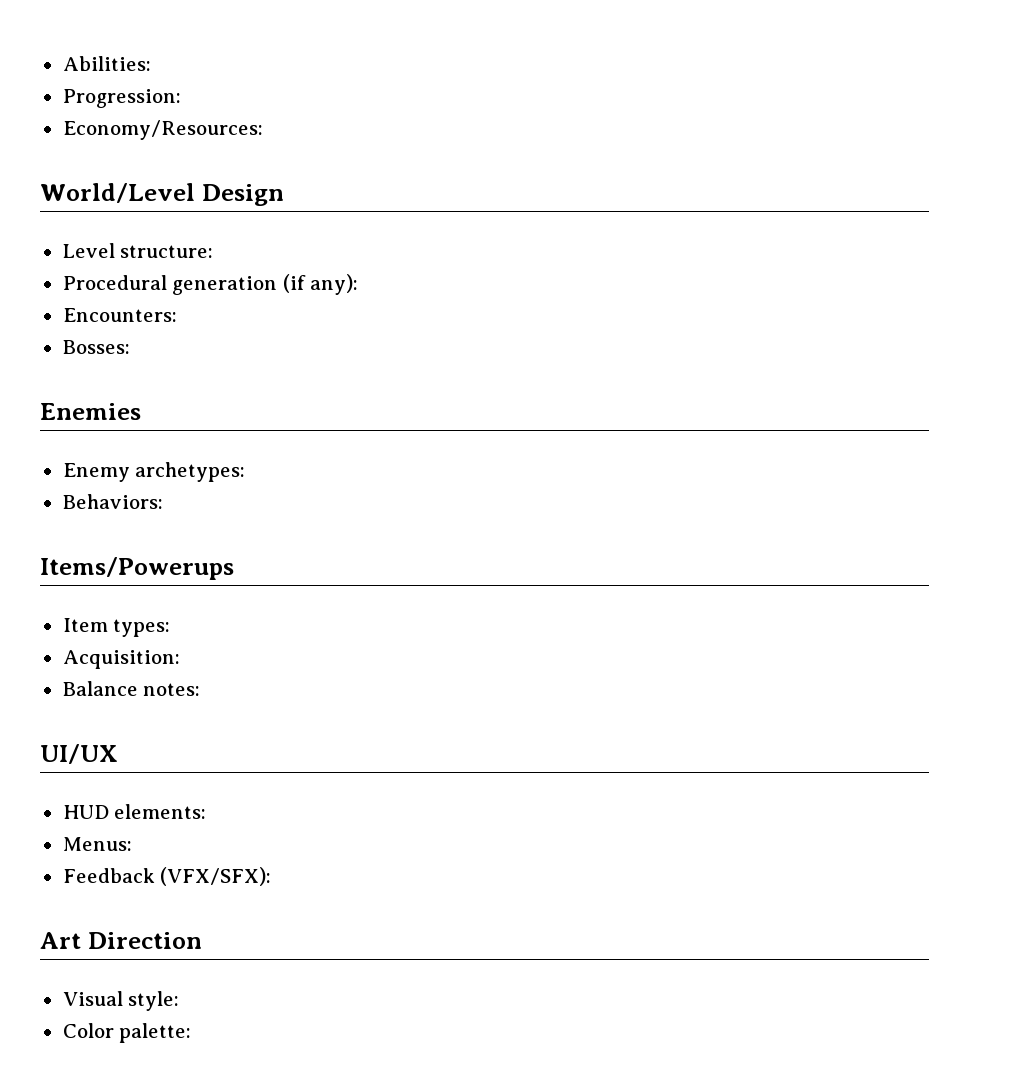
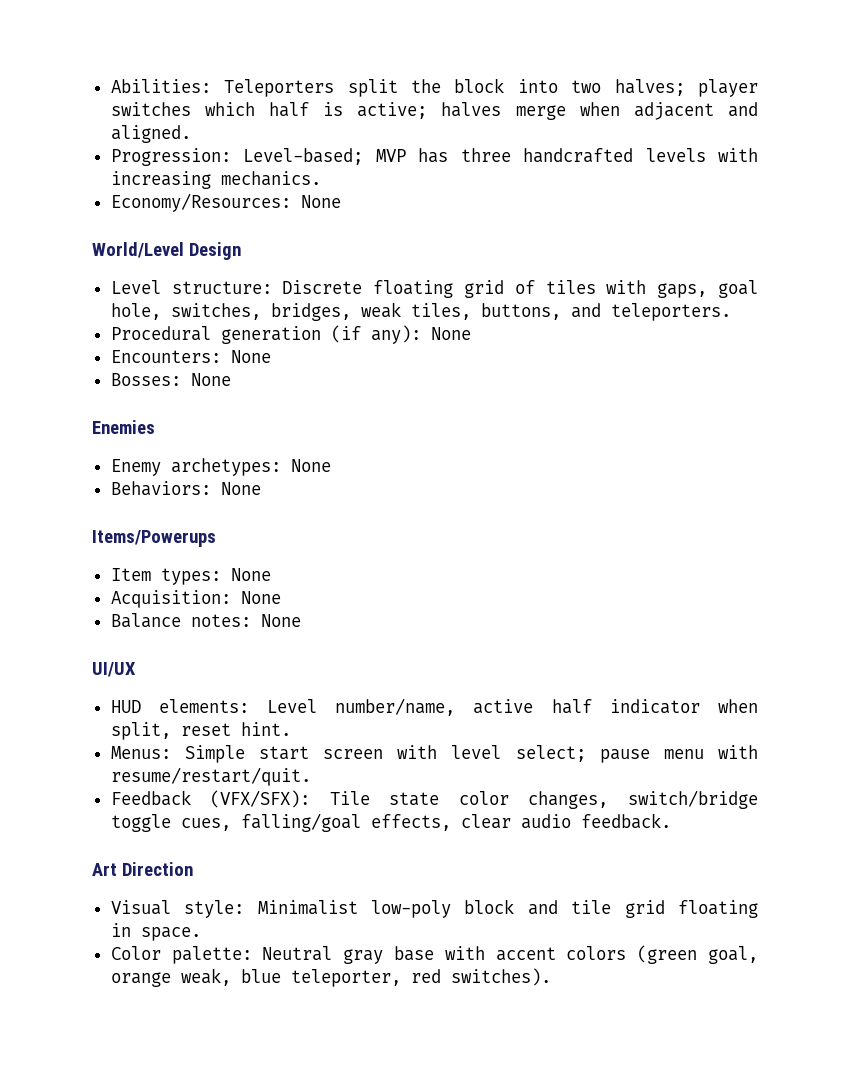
- Abilities:
- Progression:
- Economy/Resources:
+ Abilities: Teleporters split the block into two halves; player switches which half is active; halves merge when adjacent and aligned.
+ Progression: Level-based; MVP has three handcrafted levels with increasing mechanics.
+ Economy/Resources: None
- Level structure:
+ Level structure: Discrete floating grid of tiles with gaps, goal hole, switches, bridges, weak tiles, buttons, and teleporters.
- Procedural generation (if any):
- Encounters:
- Bosses:
+ Procedural generation (if any): None
+ Encounters: None
+ Bosses: None
- Enemy archetypes:
- Behaviors:
+ Enemy archetypes: None
+ Behaviors: None
- Item types:
- Acquisition:
+ Item types: None
+ Acquisition: None
- Balance notes:
+ Balance notes: None
- HUD elements:
- Menus:
- Feedback (VFX/SFX):
+ HUD elements: Level number/name, active half indicator when split, reset hint.
+ Menus: Simple start screen with level select; pause menu with resume/restart/quit.
+ Feedback (VFX/SFX): Tile state color changes, switch/bridge toggle cues, falling/goal effects, clear audio feedback.
  Art Direction
- Visual style:
- Color palette:
+ Visual style: Minimalist low-poly block and tile grid floating in space.
+ Color palette: Neutral gray base with accent colors (green goal, orange weak, blue teleporter, red switches).

